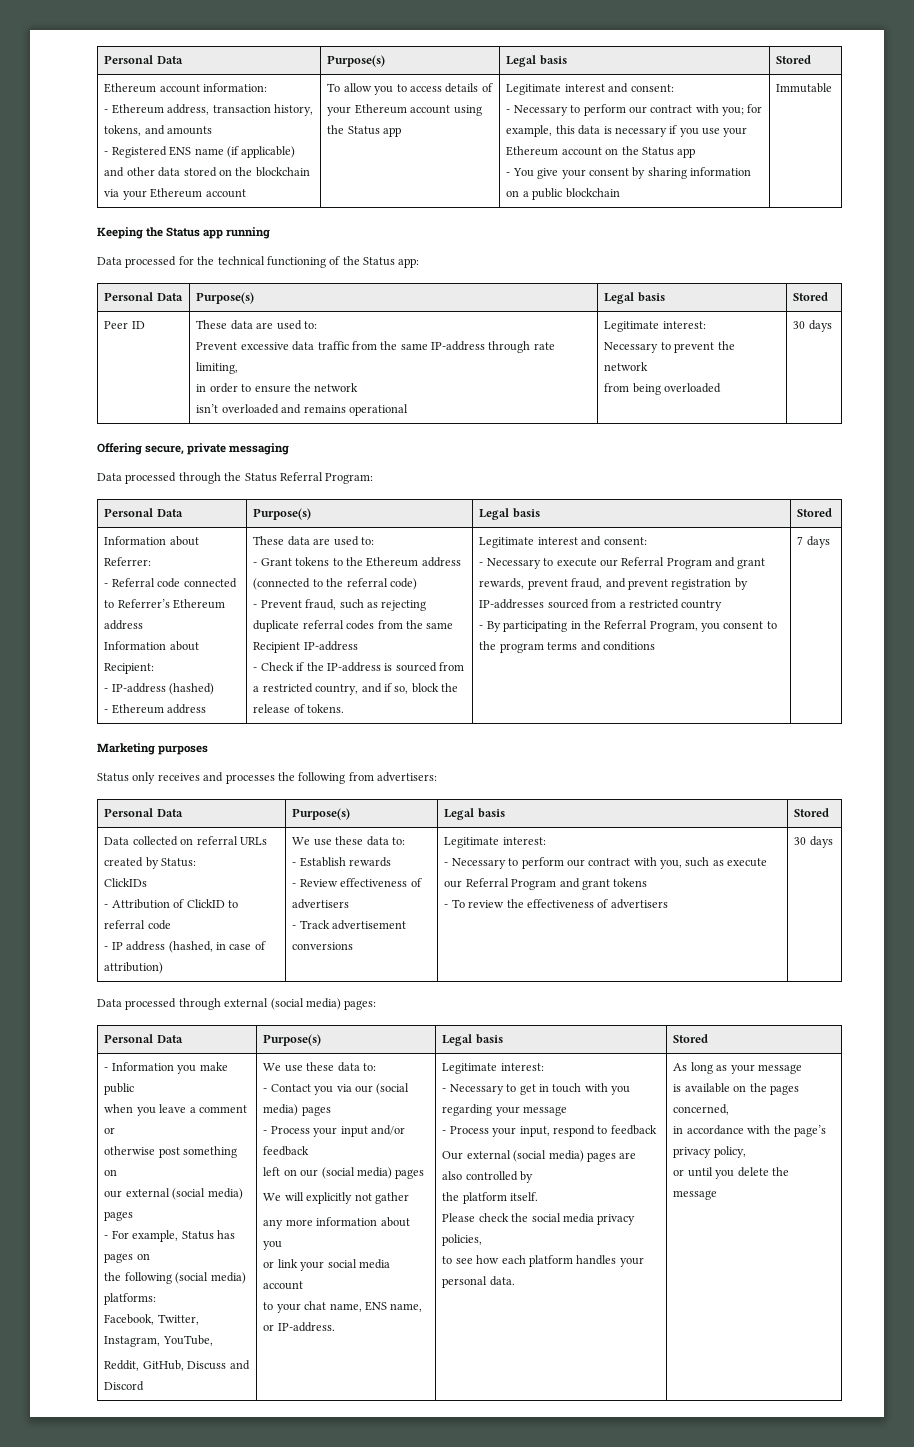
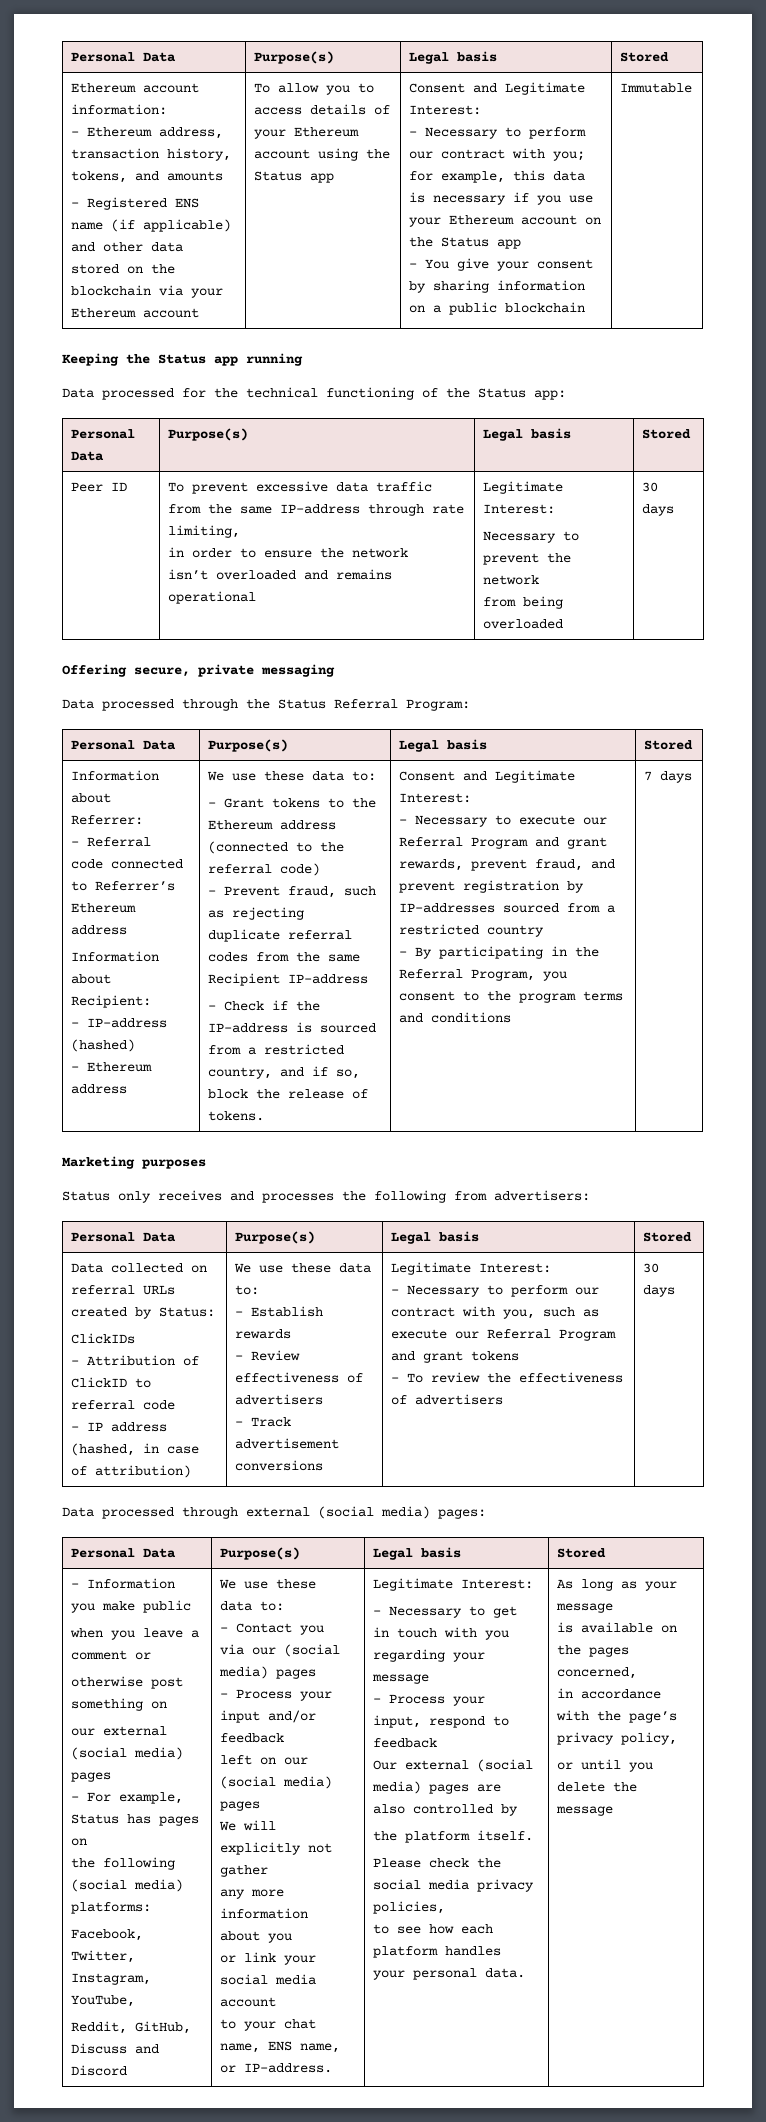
- To allow you to access details of your Ethereum account using the Status app | Legitimate interest and consent:
+ To allow you to access details of your Ethereum account using the Status app | Consent and Legitimate Interest:
- Peer ID | These data are used to:
- Prevent excessive data traffic from the same IP-address through rate limiting,
+ Peer ID | To prevent excessive data traffic from the same IP-address through rate limiting,
- isn’t overloaded and remains operational | Legitimate interest:
+ isn’t overloaded and remains operational | Legitimate Interest:
- - Ethereum address | These data are used to:
+ - Ethereum address | We use these data to:
- - Check if the IP-address is sourced from a restricted country, and if so, block the release of tokens. | Legitimate interest and consent:
+ - Check if the IP-address is sourced from a restricted country, and if so, block the release of tokens. | Consent and Legitimate Interest:
- - Track advertisement conversions | Legitimate interest:
+ - Track advertisement conversions | Legitimate Interest:
- to your chat name, ENS name, or IP-address. | Legitimate interest:
+ to your chat name, ENS name, or IP-address. | Legitimate Interest:

